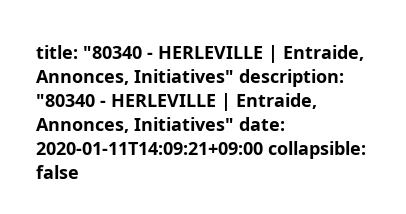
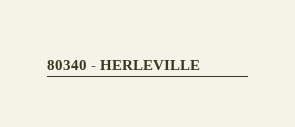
- title: "80340 - HERLEVILLE | Entraide, Annonces, Initiatives" description: "80340 - HERLEVILLE | Entraide, Annonces, Initiatives" date: 2020-01-11T14:09:21+09:00 collapsible: false
+ 80340 - HERLEVILLE

